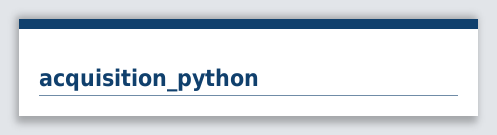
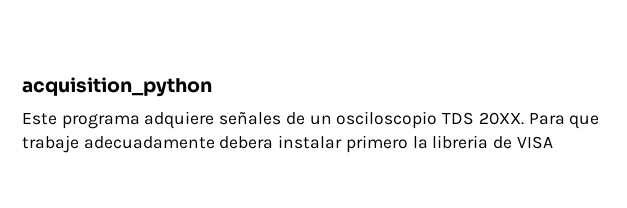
+ Este programa adquiere señales de un osciloscopio TDS 20XX. Para que trabaje adecuadamente debera instalar primero la libreria de VISA

